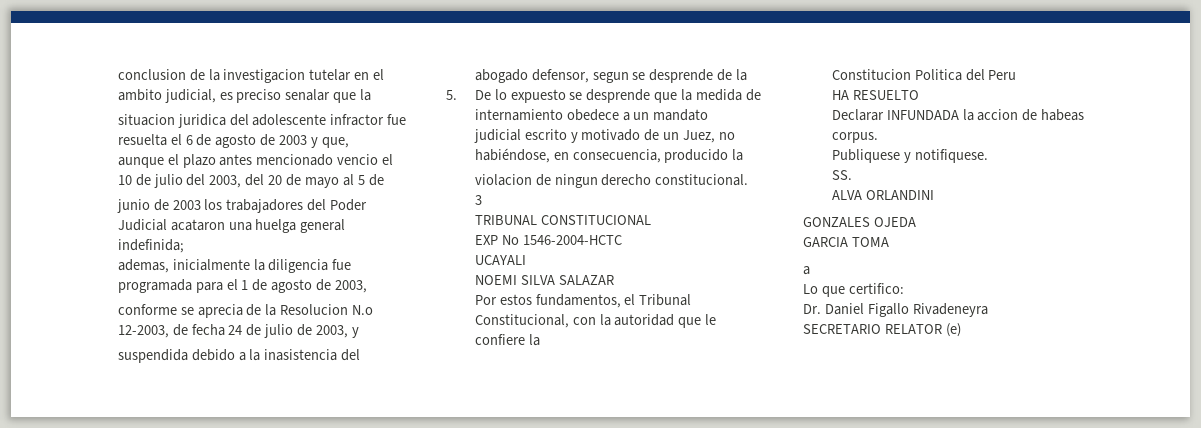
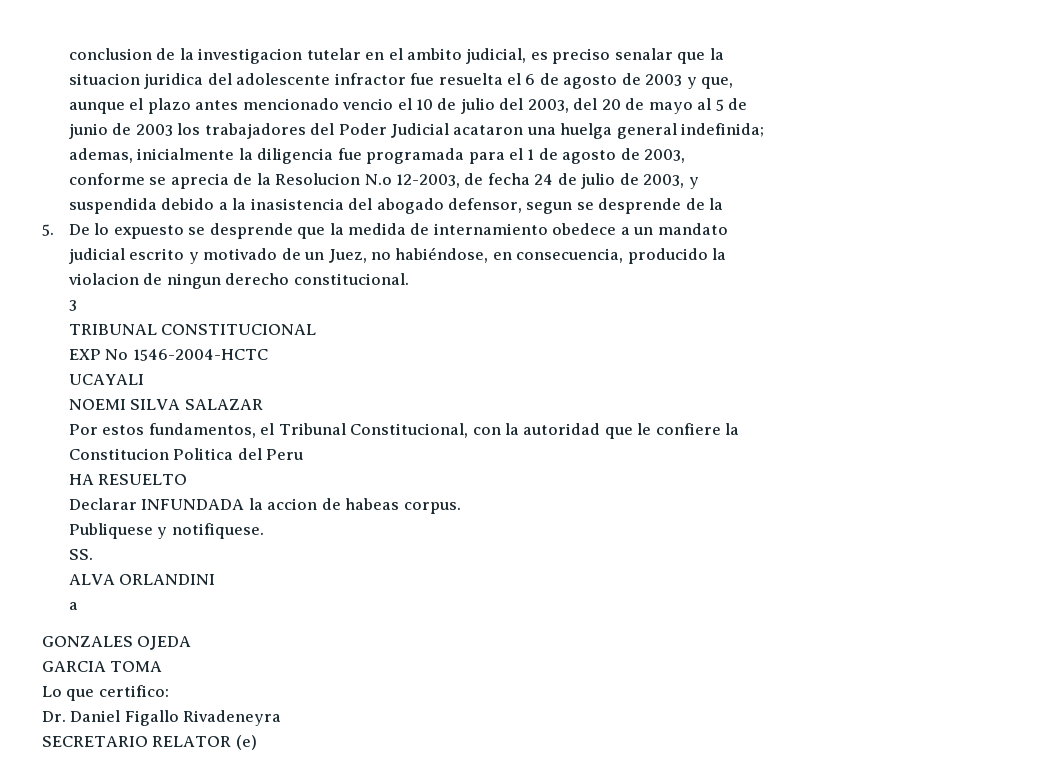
  ALVA ORLANDINI
+ a
  GARCIA TOMA
- a

